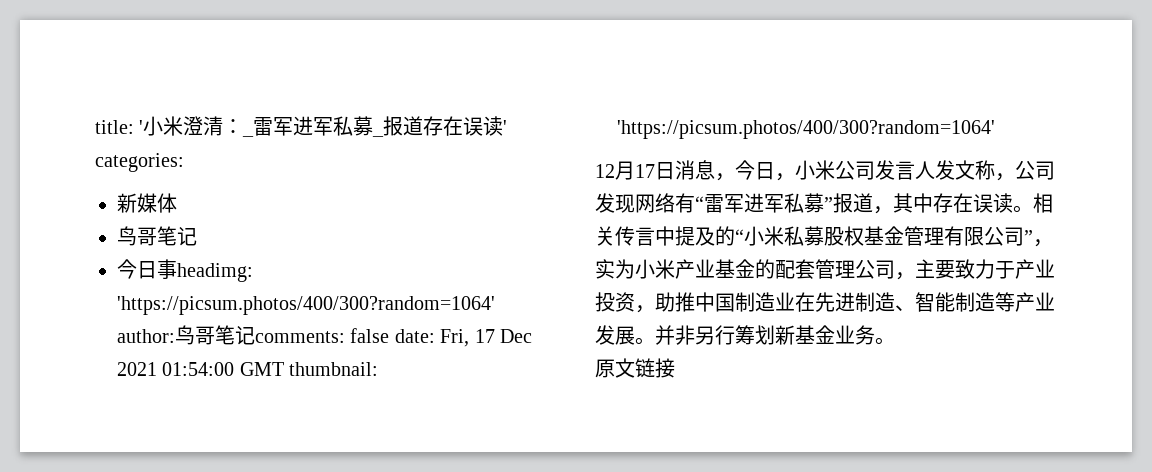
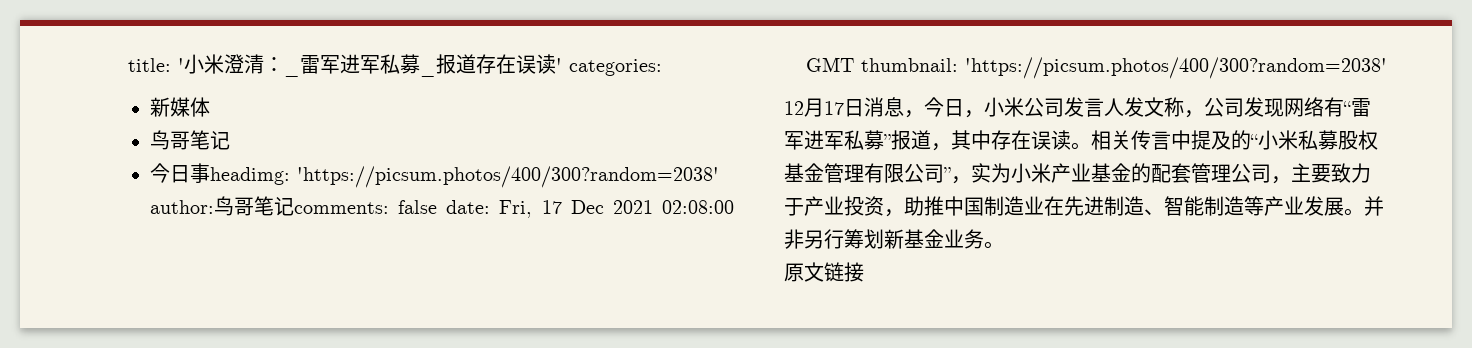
- 今日事headimg: 'https://picsum.photos/400/300?random=1064' author:鸟哥笔记comments: false date: Fri, 17 Dec 2021 01:54:00 GMT thumbnail: 'https://picsum.photos/400/300?random=1064'
+ 今日事headimg: 'https://picsum.photos/400/300?random=2038' author:鸟哥笔记comments: false date: Fri, 17 Dec 2021 02:08:00 GMT thumbnail: 'https://picsum.photos/400/300?random=2038'

